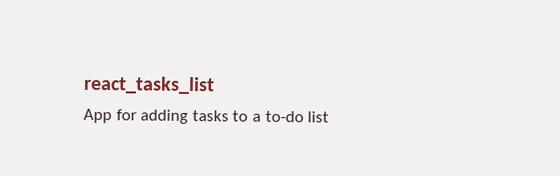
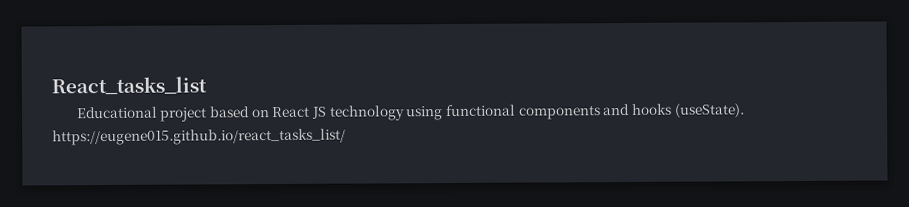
- react_tasks_list
- App for adding tasks to a to-do list
+ React_tasks_list
+ Educational project based on React JS technology using functional components and hooks (useState).
+ https://eugene015.github.io/react_tasks_list/

